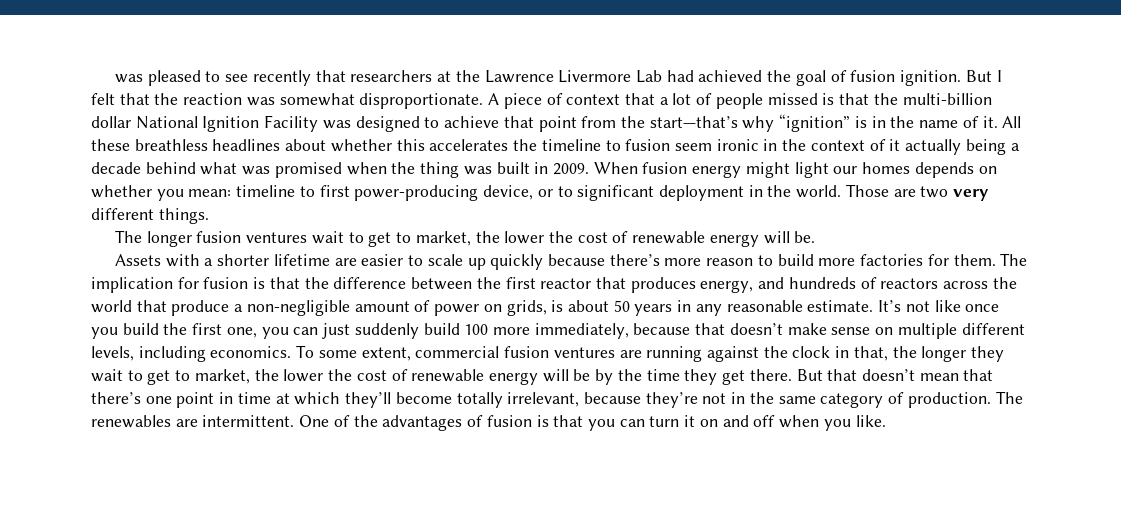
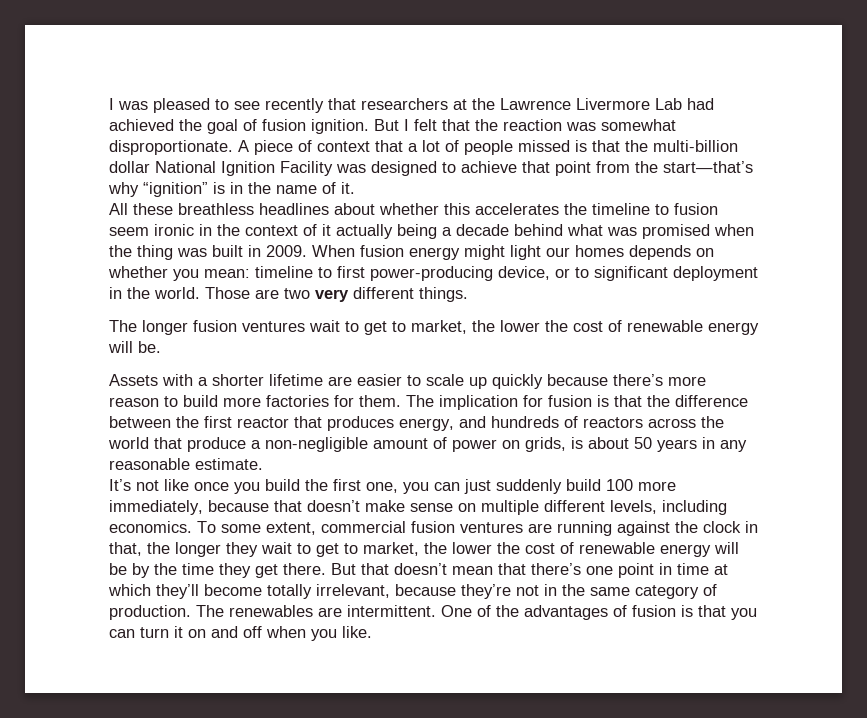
- was pleased to see recently that researchers at the Lawrence Livermore Lab had achieved the goal of fusion ignition.
+ I was pleased to see recently that researchers at the Lawrence Livermore Lab had achieved the goal of fusion ignition.
- A piece of context that a lot of people missed is that the multi-billion dollar National Ignition Facility was designed to achieve that point from the start—that’s why “ignition” is in the name of it. All these breathless headlines about whether this accelerates the timeline to fusion seem ironic in the context of it actually being a decade behind what was promised when the thing was built in 2009.
+ A piece of context that a lot of people missed is that the multi-billion dollar National Ignition Facility was designed to achieve that point from the start—that’s why “ignition” is in the name of it.
+ All these breathless headlines about whether this accelerates the timeline to fusion seem ironic in the context of it actually being a decade behind what was promised when the thing was built in 2009.
- The implication for fusion is that the difference between the first reactor that produces energy, and hundreds of reactors across the world that produce a non-negligible amount of power on grids, is about 50 years in any reasonable estimate. It’s not like once you build the first one, you can just suddenly build 100 more immediately, because that doesn’t make sense on multiple different levels, including economics.
+ The implication for fusion is that the difference between the first reactor that produces energy, and hundreds of reactors across the world that produce a non-negligible amount of power on grids, is about 50 years in any reasonable estimate.
+ It’s not like once you build the first one, you can just suddenly build 100 more immediately, because that doesn’t make sense on multiple different levels, including economics.

